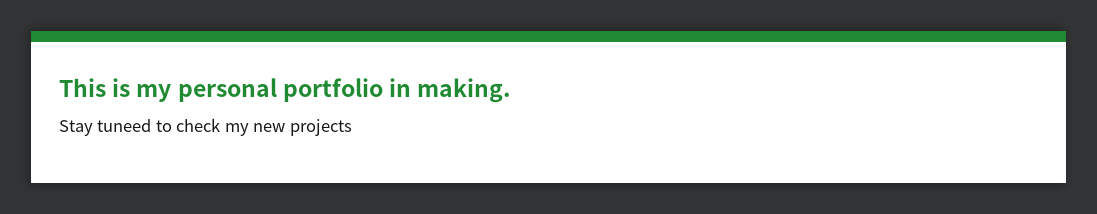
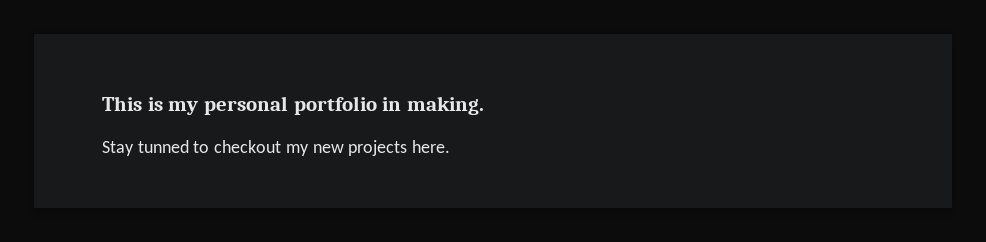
- Stay tuneed to check my new projects
+ Stay tunned to checkout my new projects here.

